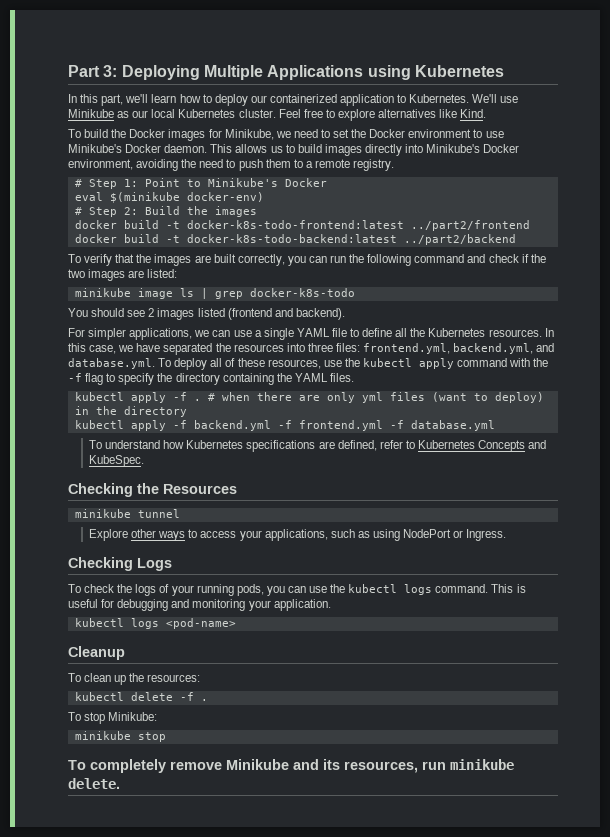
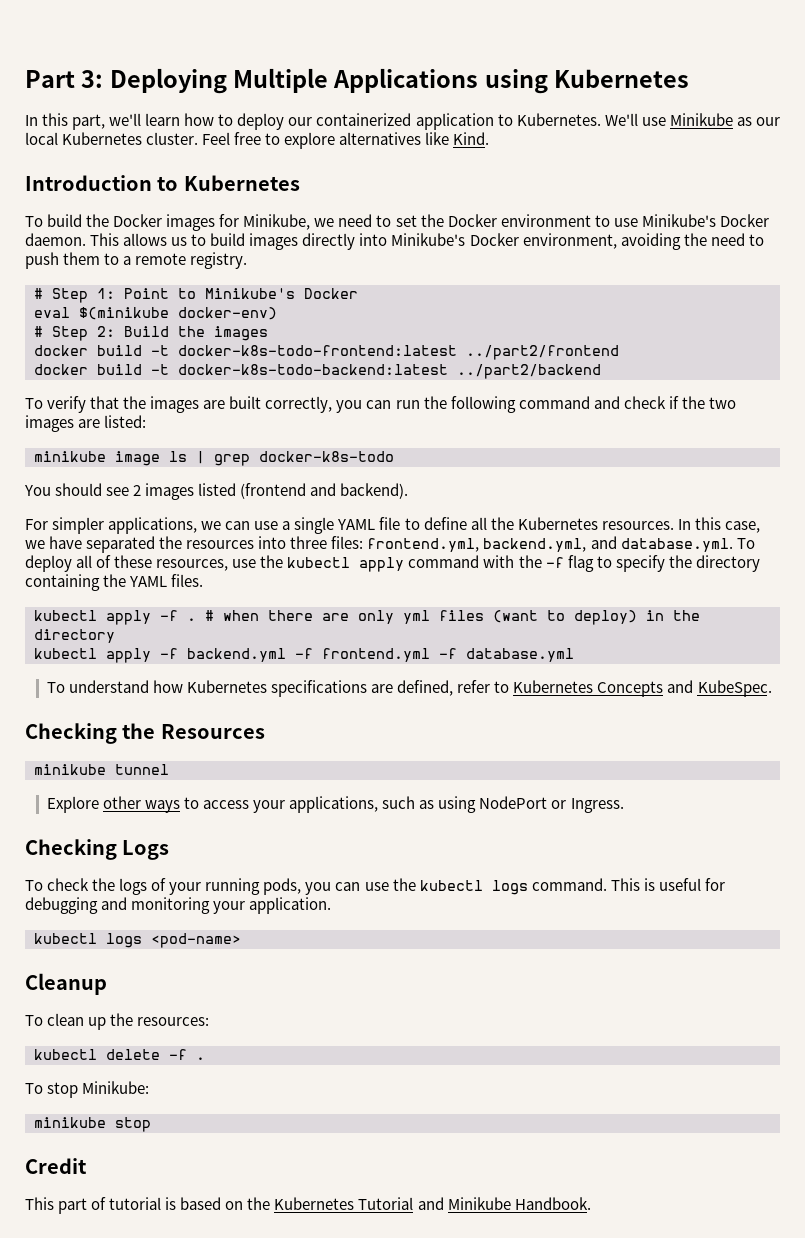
+ Introduction to Kubernetes
- To completely remove Minikube and its resources, run minikube delete.
+ Credit
+ This part of tutorial is based on the Kubernetes Tutorial and Minikube Handbook.

